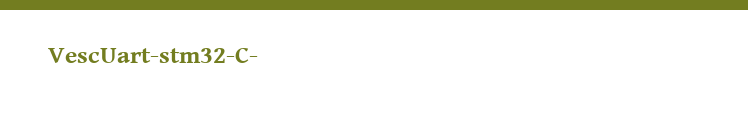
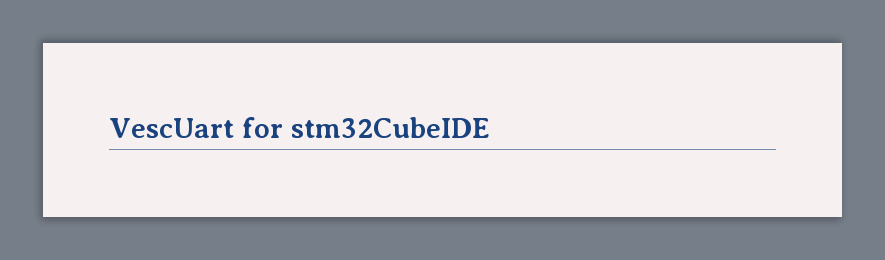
- VescUart-stm32-C-
+ VescUart for stm32CubeIDE

